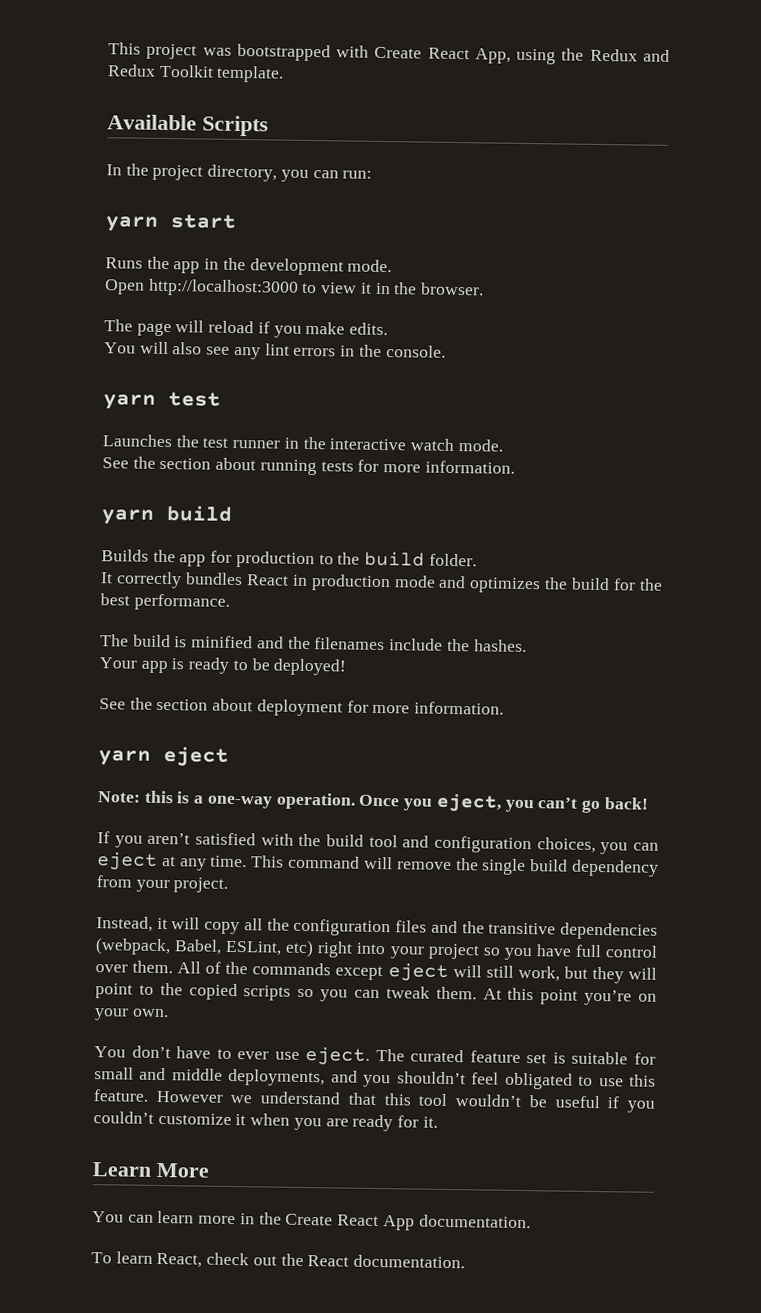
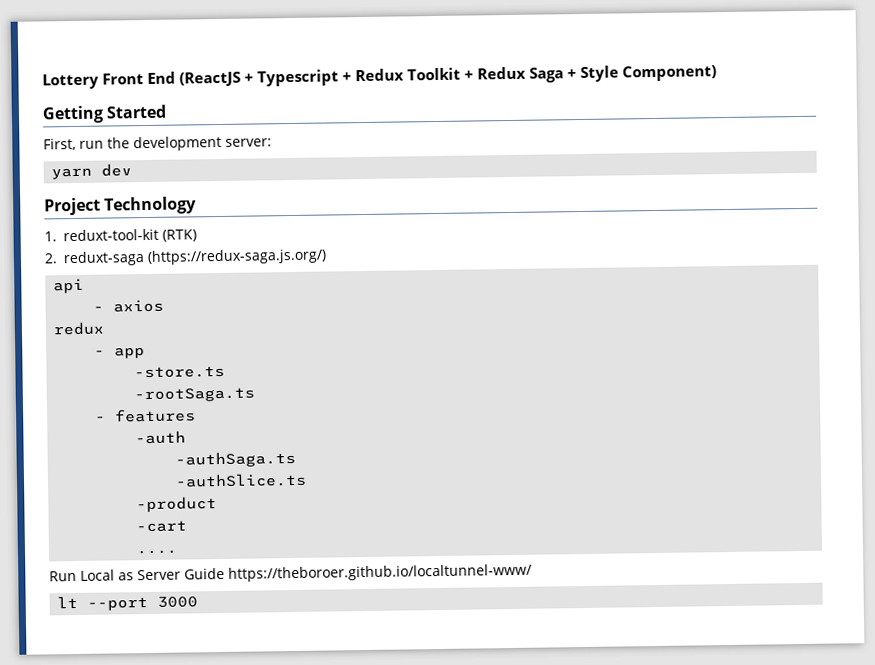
- This project was bootstrapped with Create React App, using the Redux and Redux Toolkit template.
- Available Scripts
- In the project directory, you can run:
- yarn start
- Runs the app in the development mode.
- Open http://localhost:3000 to view it in the browser.
- The page will reload if you make edits.
- You will also see any lint errors in the console.
- yarn test
- Launches the test runner in the interactive watch mode.
- See the section about running tests for more information.
- yarn build
- Builds the app for production to the build folder.
- It correctly bundles React in production mode and optimizes the build for the best performance.
- The build is minified and the filenames include the hashes.
- Your app is ready to be deployed!
- See the section about deployment for more information.
- yarn eject
- Note: this is a one-way operation. Once you eject, you can’t go back!
- If you aren’t satisfied with the build tool and configuration choices, you can eject at any time. This command will remove the single build dependency from your project.
- Instead, it will copy all the configuration files and the transitive dependencies (webpack, Babel, ESLint, etc) right into your project so you have full control over them. All of the commands except eject will still work, but they will point to the copied scripts so you can tweak them. At this point you’re on your own.
- You don’t have to ever use eject. The curated feature set is suitable for small and middle deployments, and you shouldn’t feel obligated to use this feature. However we understand that this tool wouldn’t be useful if you couldn’t customize it when you are ready for it.
- Learn More
- You can learn more in the Create React App documentation.
- To learn React, check out the React documentation.
+ Lottery Front End (ReactJS + Typescript + Redux Toolkit + Redux Saga + Style Component)
+ Getting Started
+ First, run the development server:
+ yarn dev
+ Project Technology
+ 1. reduxt-tool-kit (RTK)
+ 2. reduxt-saga (https://redux-saga.js.org/)
+ api
+ - axios
+ redux
+ - app
+ -store.ts
+ -rootSaga.ts
+ - features
+ -auth
+ -authSaga.ts
+ -authSlice.ts
+ -product
+ -cart
+ ....
+ Run Local as Server Guide https://theboroer.github.io/localtunnel-www/
+ lt --port 3000

